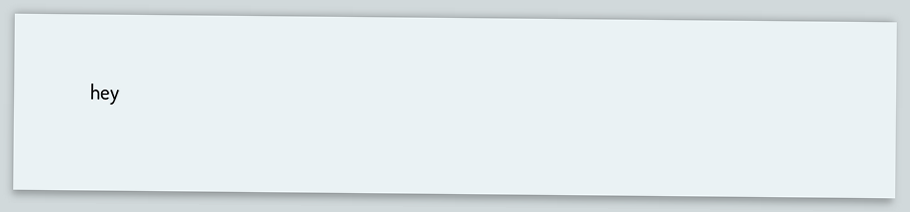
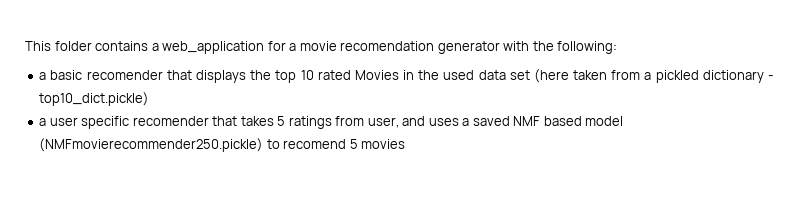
- hey
+ This folder contains a web_application for a movie recomendation generator with the following:
+ a basic recomender that displays the top 10 rated Movies in the used data set (here taken from a pickled dictionary - top10_dict.pickle)
+ a user specific recomender that takes 5 ratings from user, and uses a saved NMF based model (NMFmovierecommender250.pickle) to recomend 5 movies

